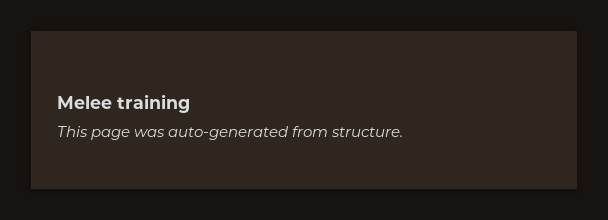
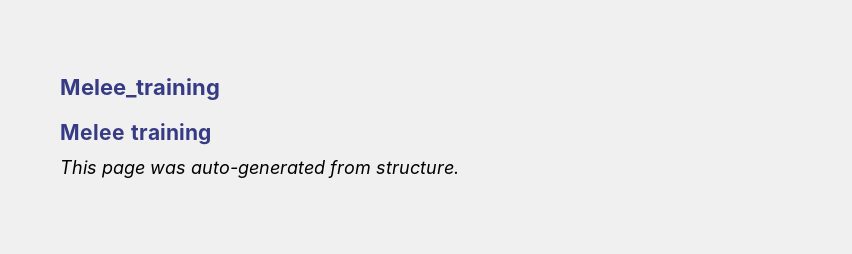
+ Melee_training

